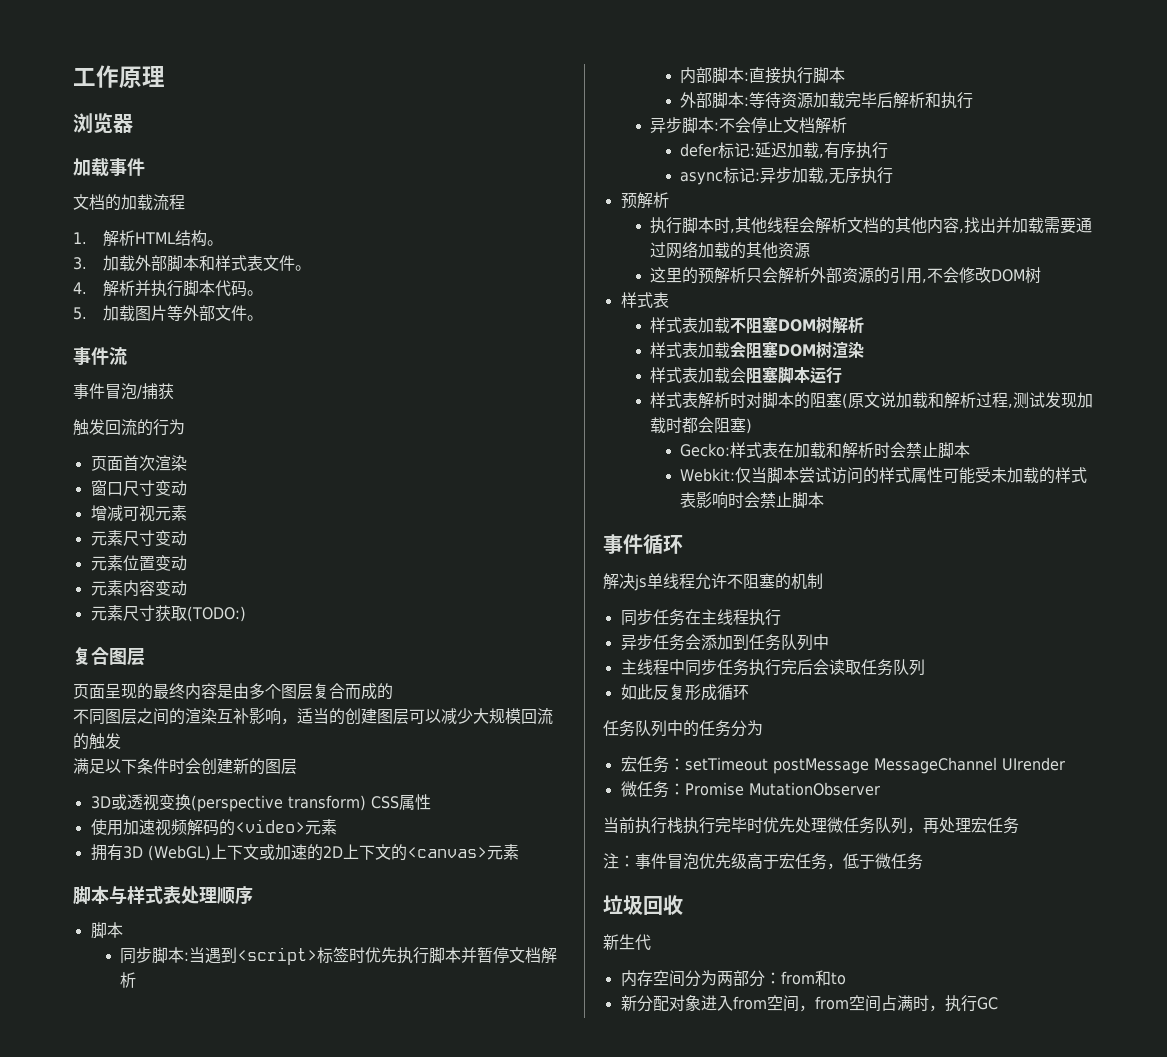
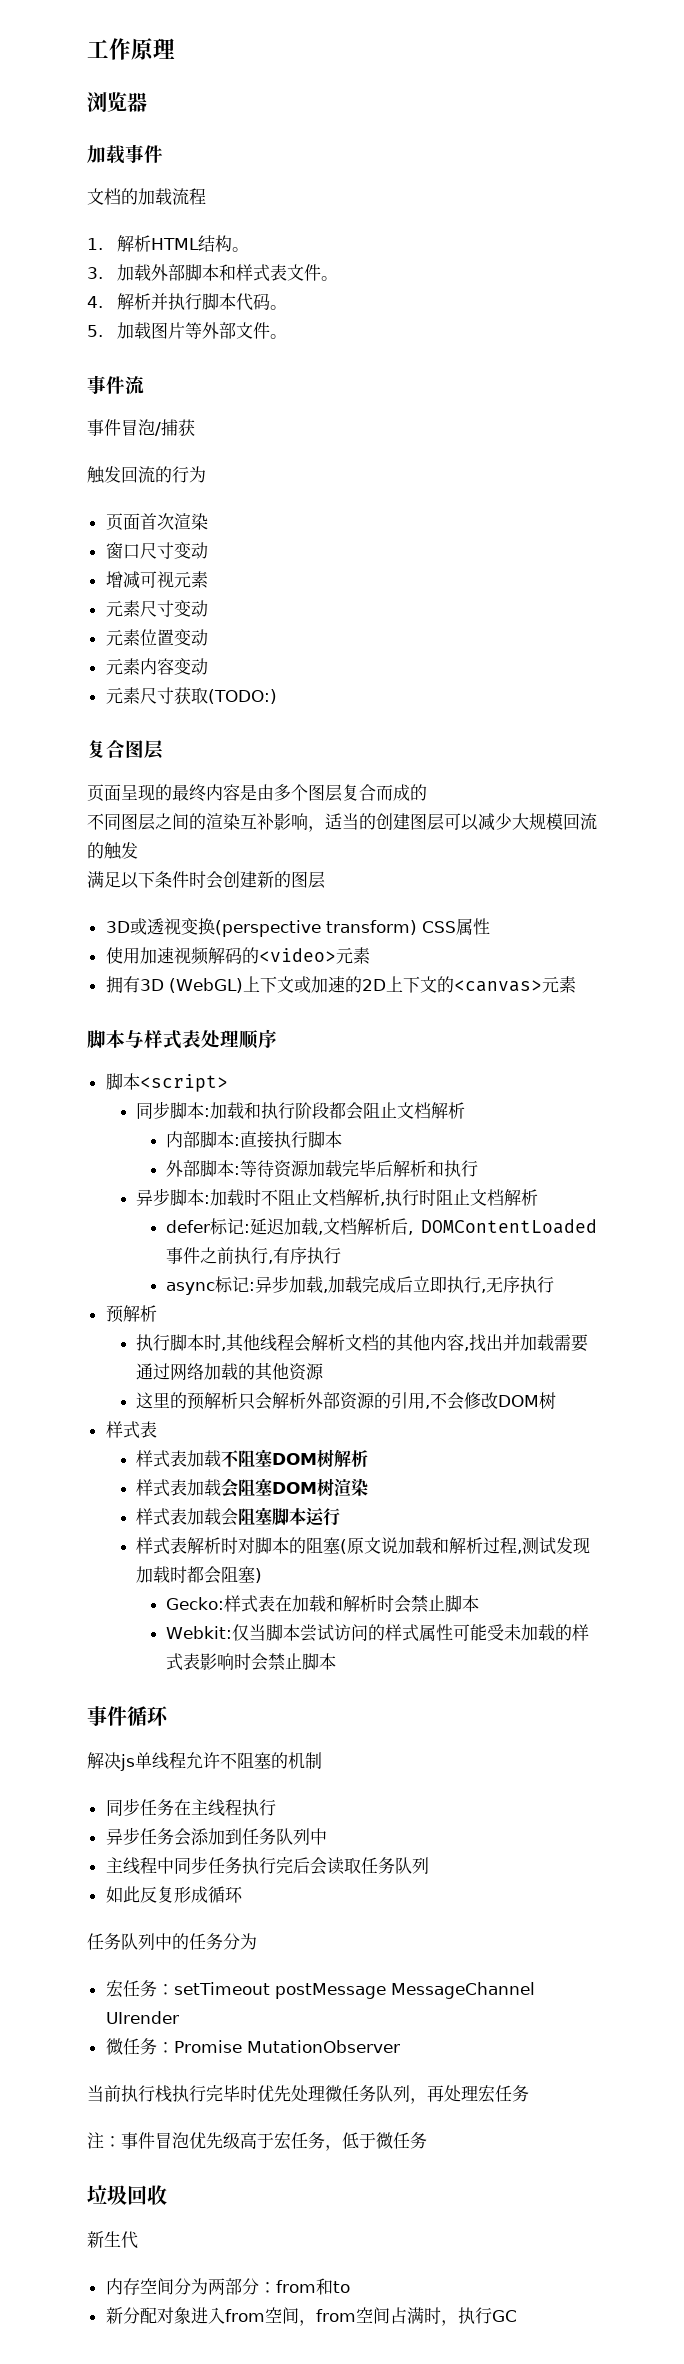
  脚本与样式表处理顺序
- 脚本
+ 脚本<script>
- 同步脚本:当遇到<script>标签时优先执行脚本并暂停文档解析
+ 同步脚本:加载和执行阶段都会阻止文档解析
- 异步脚本:不会停止文档解析
+ 异步脚本:加载时不阻止文档解析,执行时阻止文档解析
- defer标记:延迟加载,有序执行
+ defer标记:延迟加载,文档解析后, DOMContentLoaded事件之前执行,有序执行
- async标记:异步加载,无序执行
+ async标记:异步加载,加载完成后立即执行,无序执行

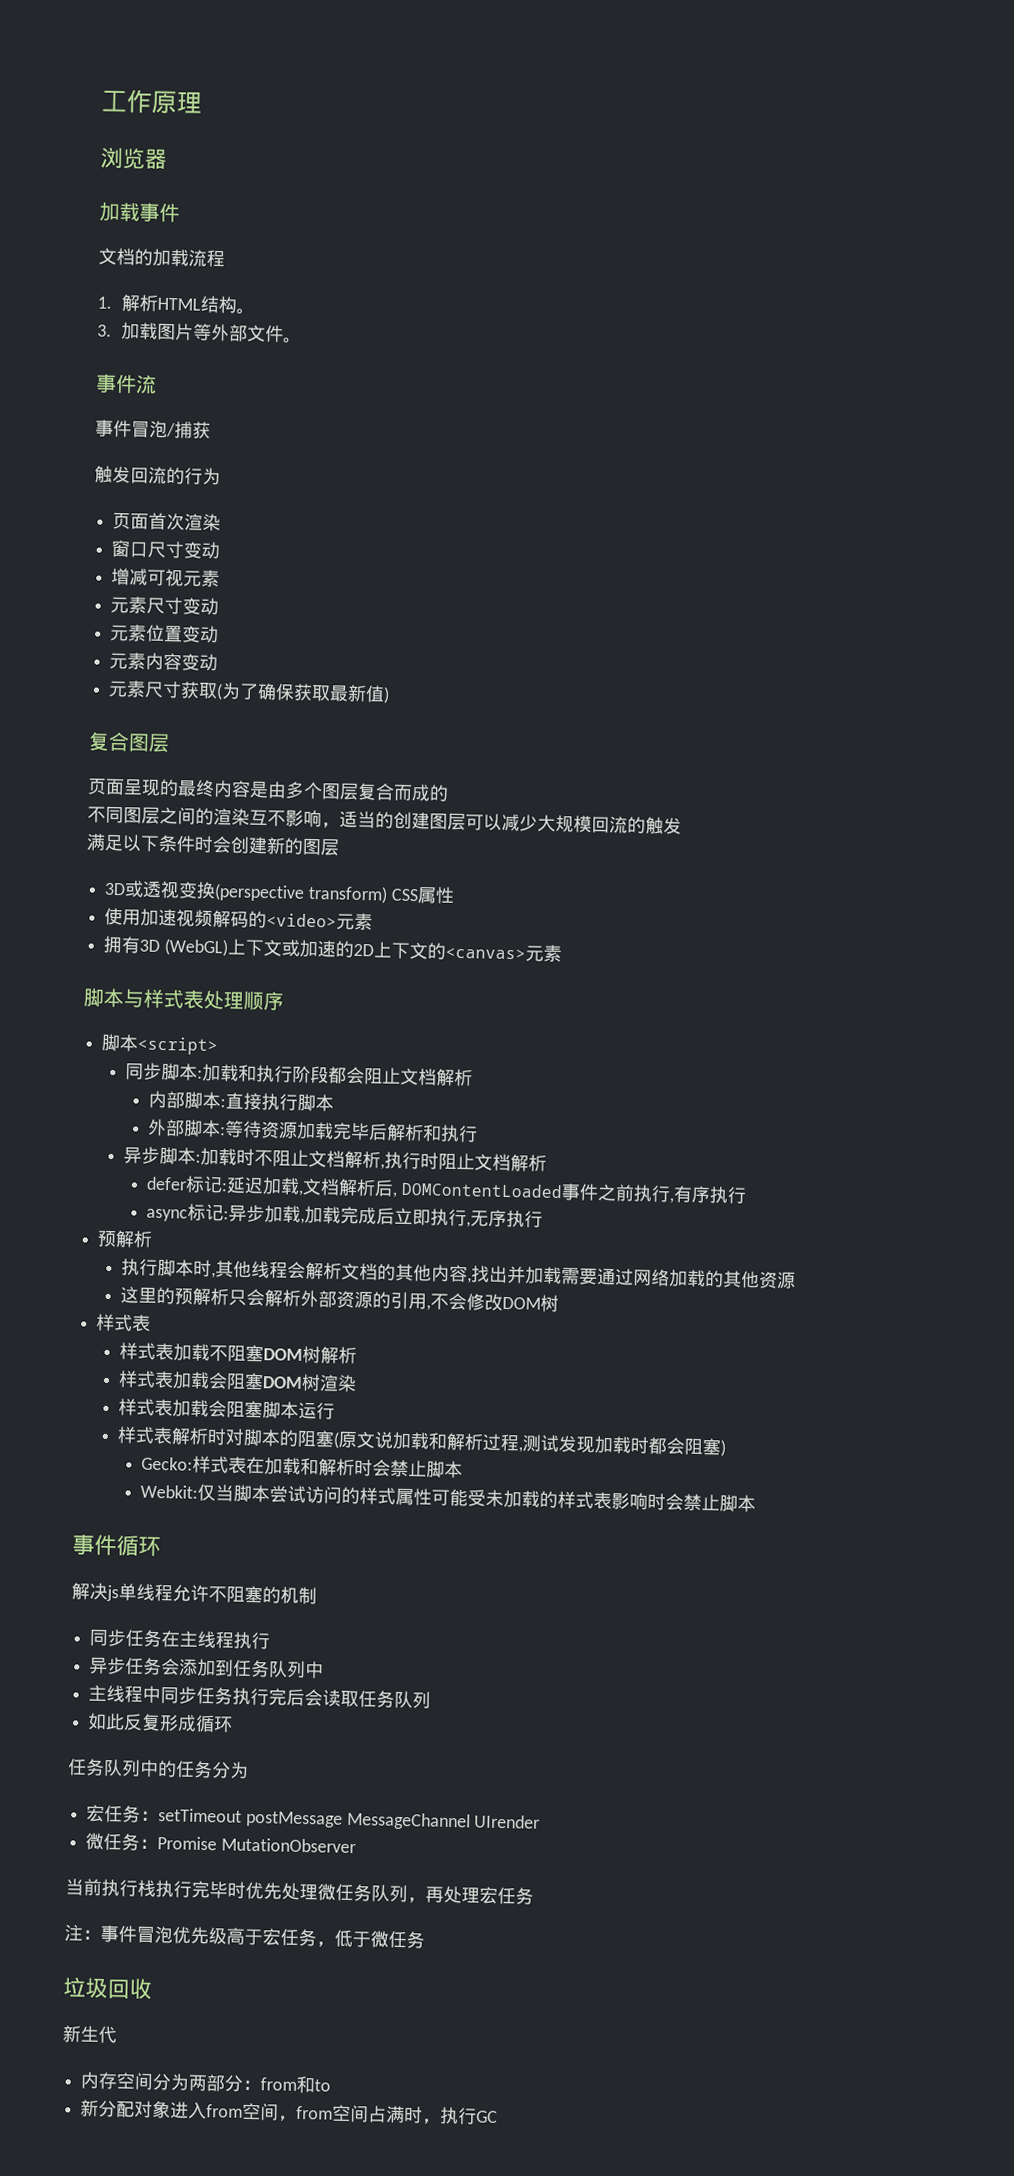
- 3.加载外部脚本和样式表文件。
- 4.解析并执行脚本代码。
- 5.加载图片等外部文件。
+ 3.加载图片等外部文件。
- 元素尺寸获取(TODO:)
+ 元素尺寸获取(为了确保获取最新值)
- 不同图层之间的渲染互补影响，适当的创建图层可以减少大规模回流的触发
+ 不同图层之间的渲染互不影响，适当的创建图层可以减少大规模回流的触发

